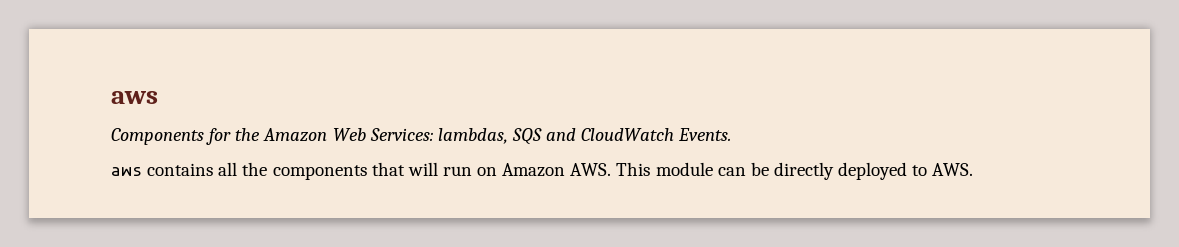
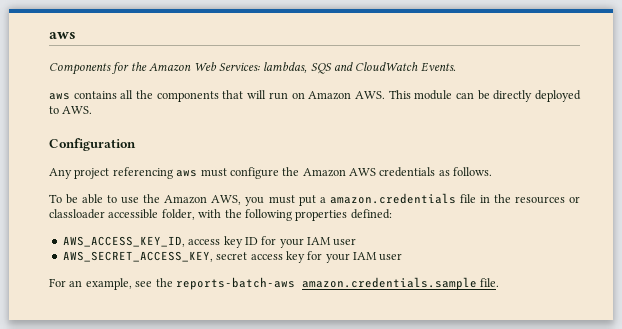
+ Configuration
+ Any project referencing aws must configure the Amazon AWS credentials as follows.
+ To be able to use the Amazon AWS, you must put a amazon.credentials file in the resources or classloader accessible folder, with the following properties defined:
+ AWS_ACCESS_KEY_ID, access key ID for your IAM user
+ AWS_SECRET_ACCESS_KEY, secret access key for your IAM user
+ For an example, see the reports-batch-aws amazon.credentials.sample file.

